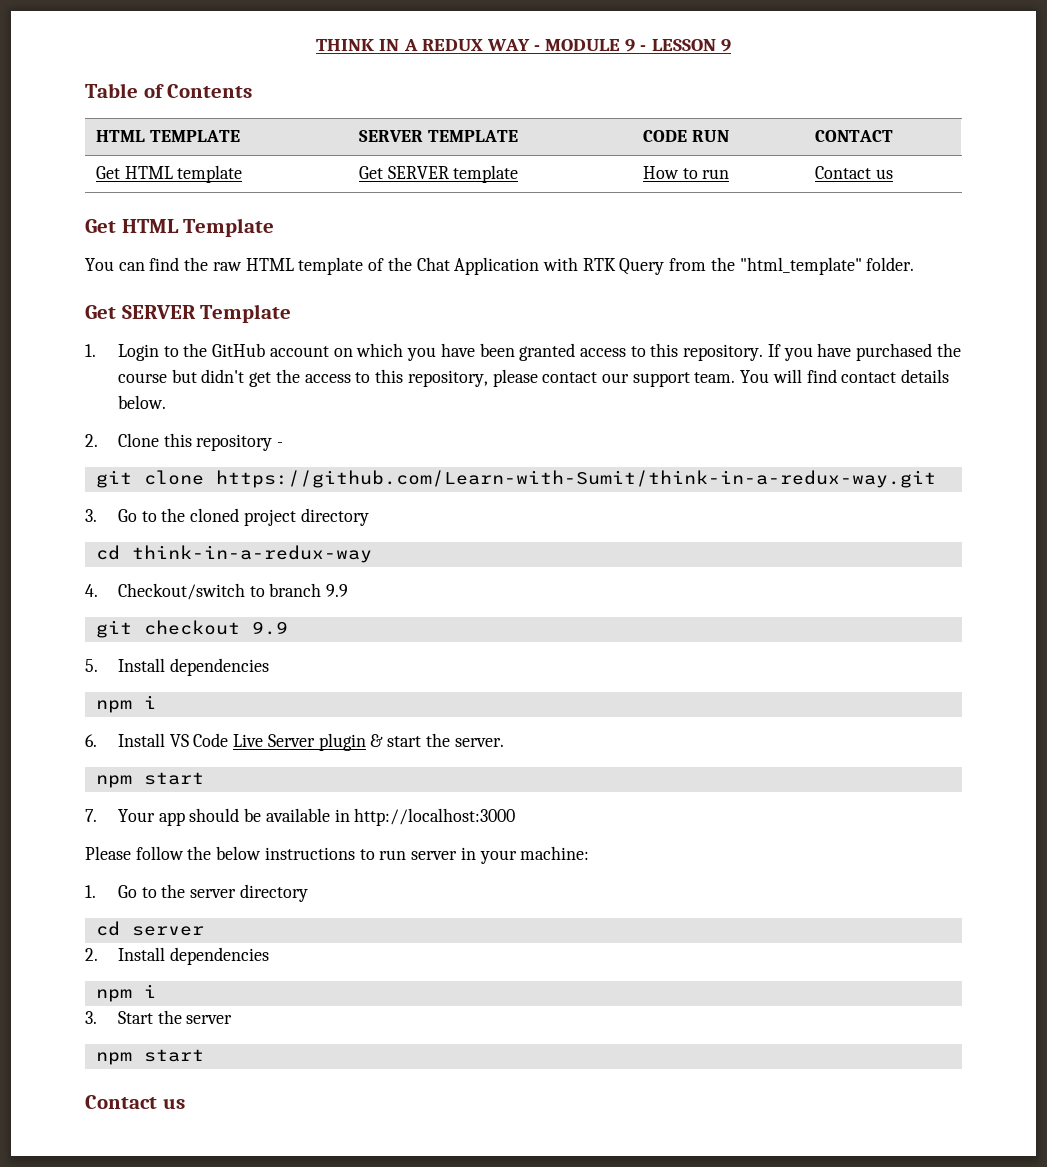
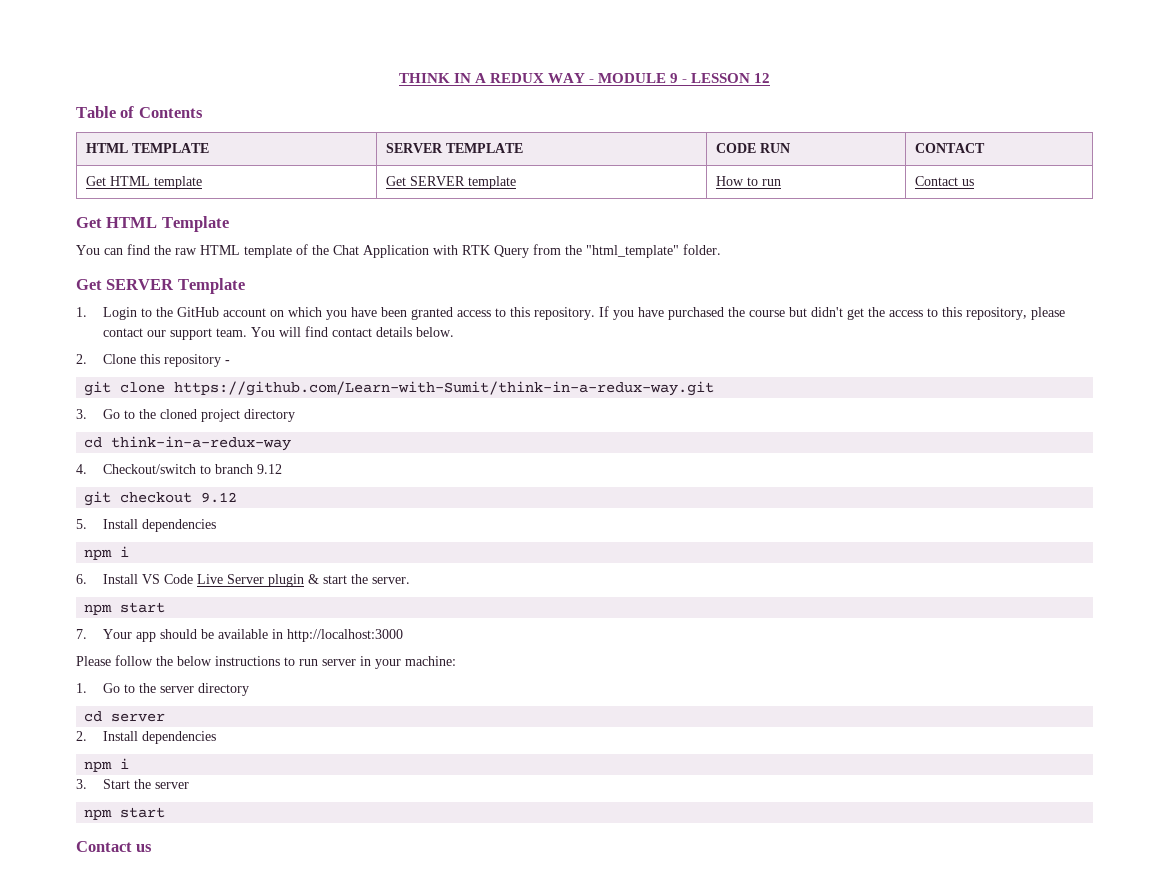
- THINK IN A REDUX WAY - MODULE 9 - LESSON 9
+ THINK IN A REDUX WAY - MODULE 9 - LESSON 12
- 4. Checkout/switch to branch 9.9
+ 4. Checkout/switch to branch 9.12
- git checkout 9.9
+ git checkout 9.12

